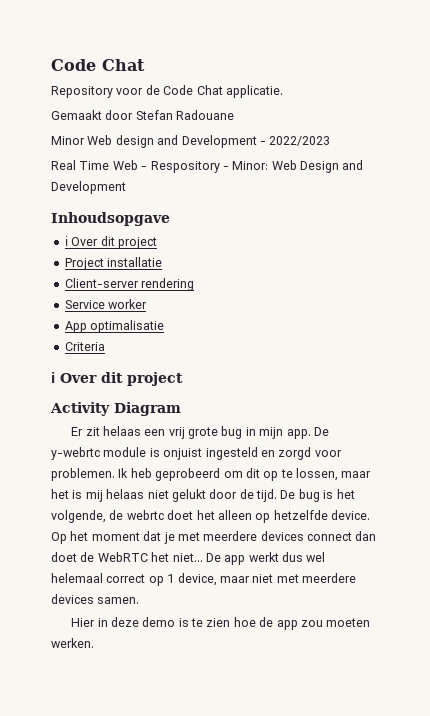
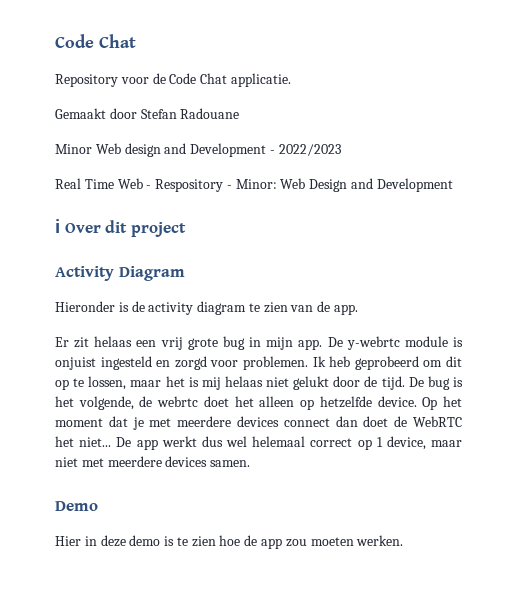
- Inhoudsopgave
- ℹ Over dit project
- Project installatie
- Client-server rendering
- Service worker
- App optimalisatie
- Criteria
+ Hieronder is de activity diagram te zien van de app.
+ Demo

